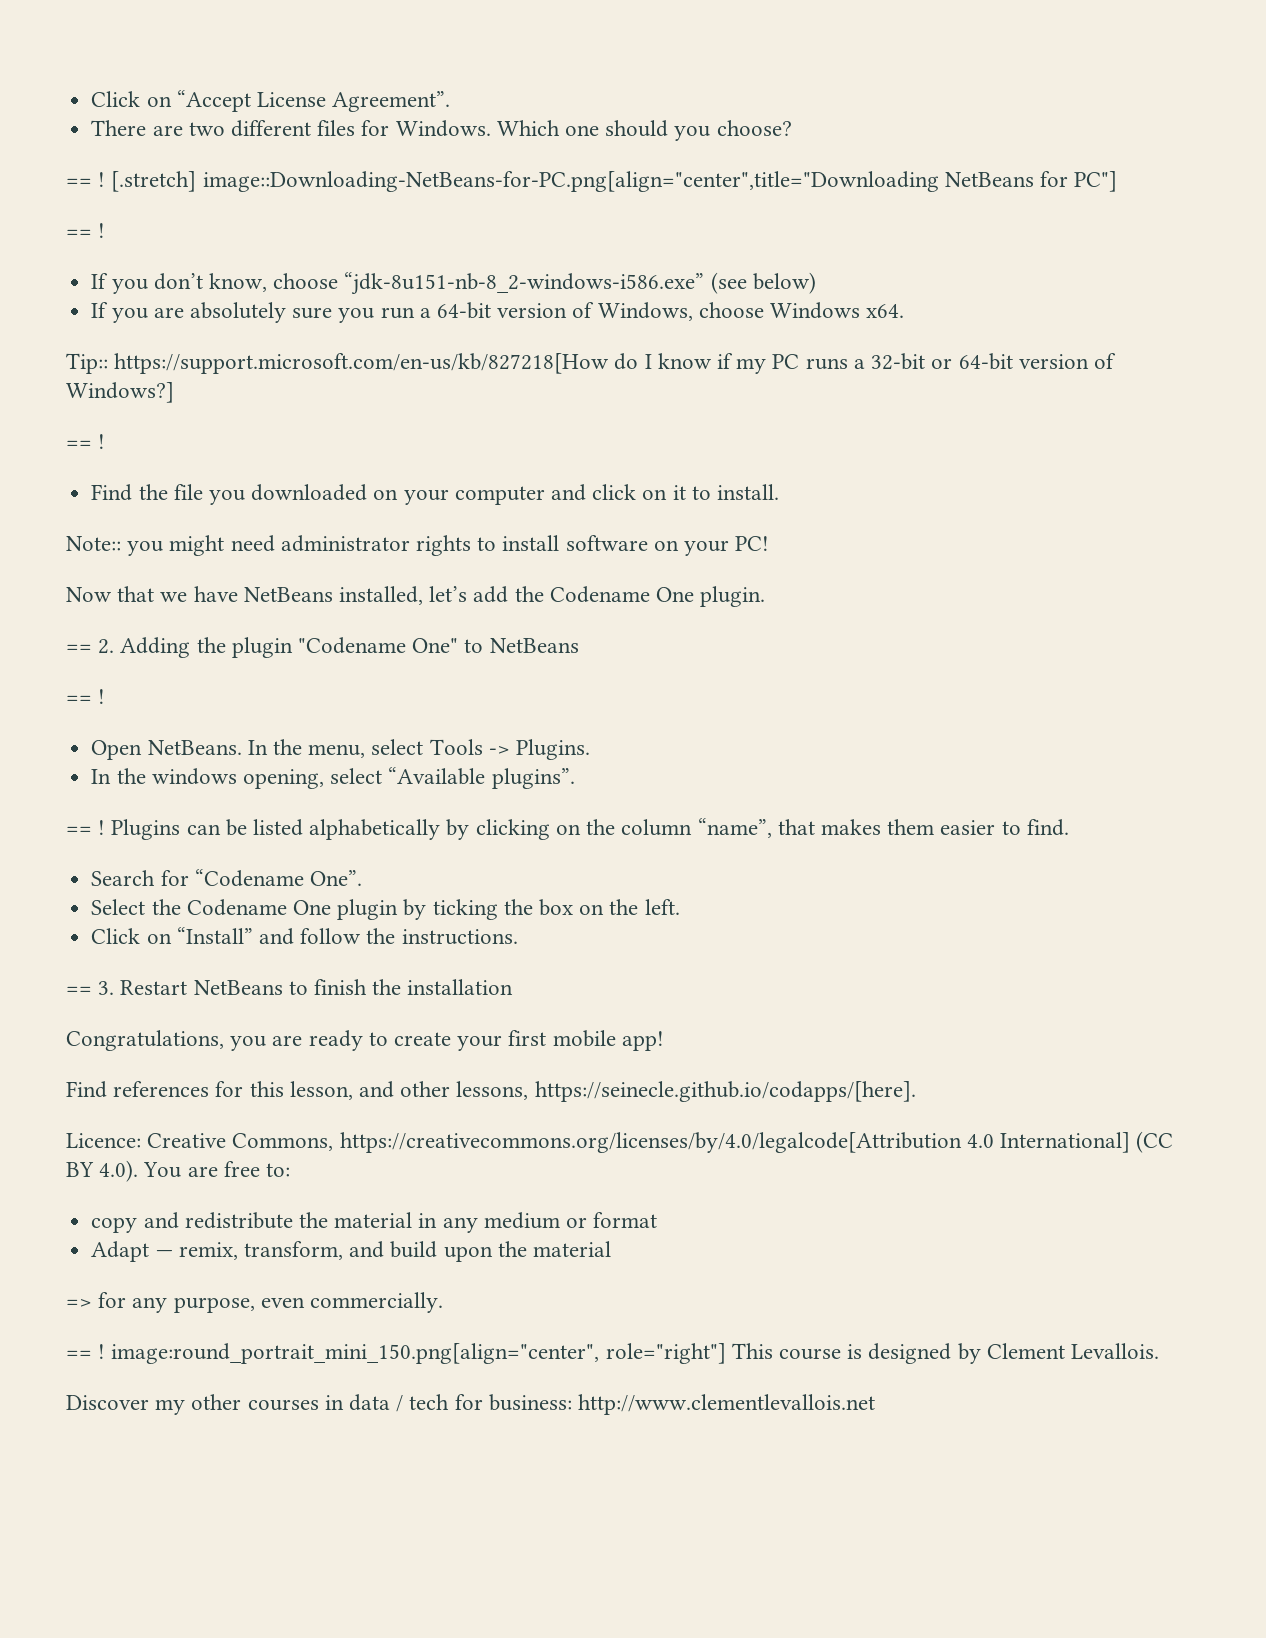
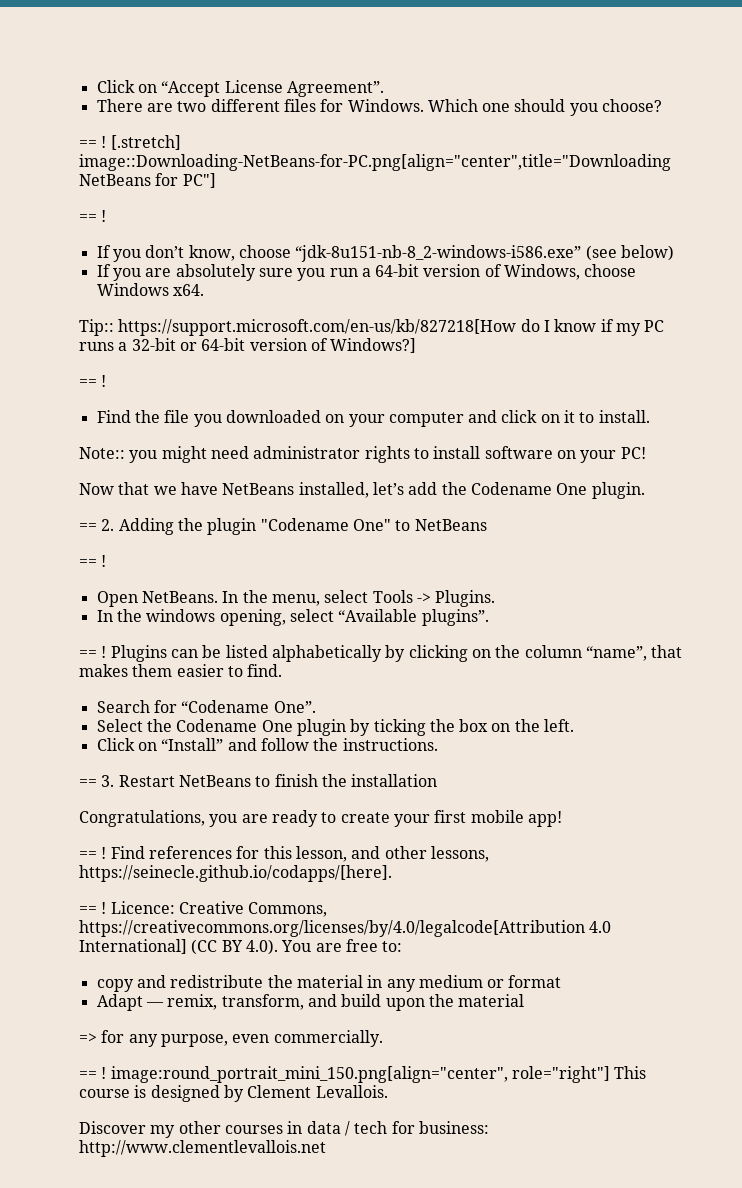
  Congratulations, you are ready to create your first mobile app!
- Find references for this lesson, and other lessons, https://seinecle.github.io/codapps/[here].
- Licence: Creative Commons, https://creativecommons.org/licenses/by/4.0/legalcode[Attribution 4.0 International] (CC BY 4.0). You are free to:
+ == ! Find references for this lesson, and other lessons, https://seinecle.github.io/codapps/[here].
+ == ! Licence: Creative Commons, https://creativecommons.org/licenses/by/4.0/legalcode[Attribution 4.0 International] (CC BY 4.0). You are free to:

